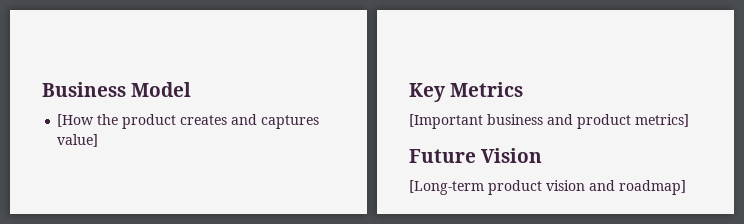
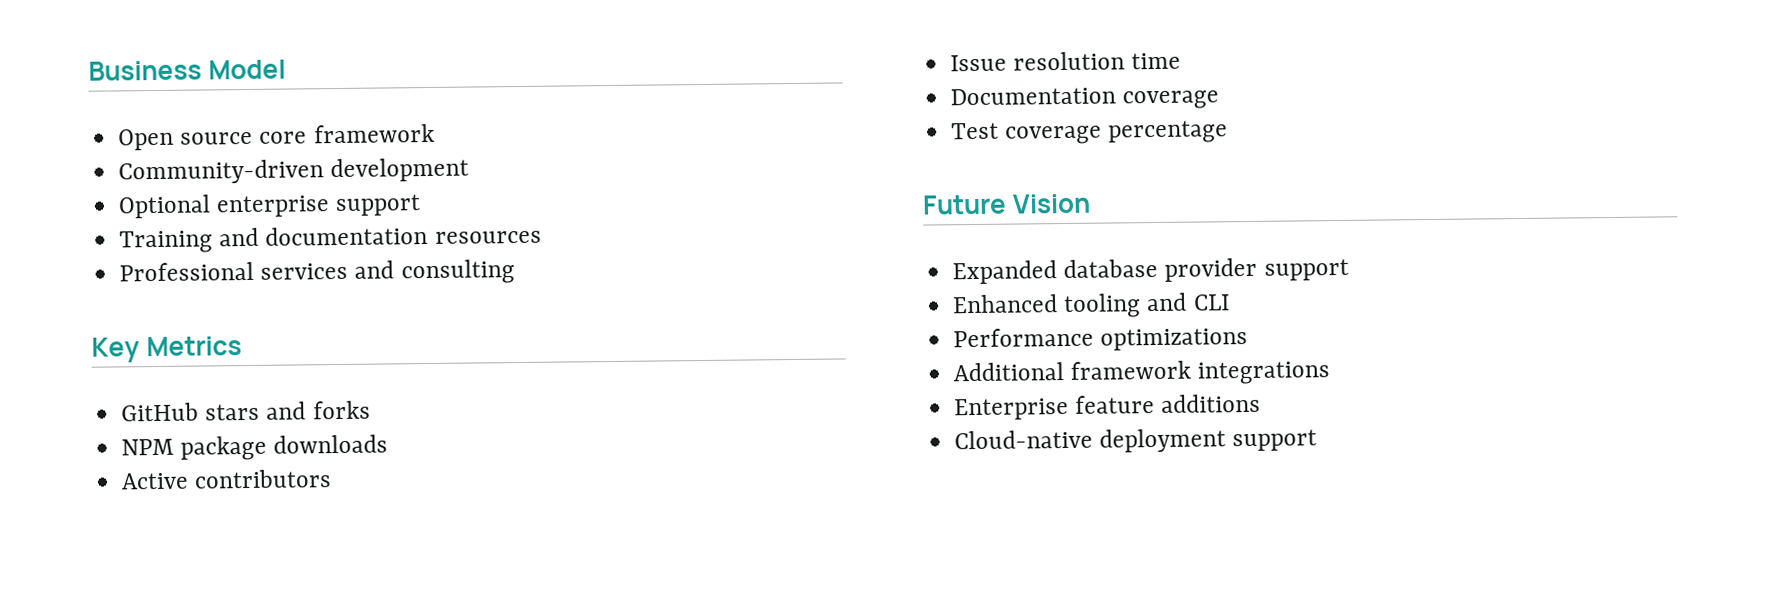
- [How the product creates and captures value]
+ Open source core framework
+ Community-driven development
+ Optional enterprise support
+ Training and documentation resources
+ Professional services and consulting
  Key Metrics
- [Important business and product metrics]
+ GitHub stars and forks
+ NPM package downloads
+ Active contributors
+ Issue resolution time
+ Documentation coverage
+ Test coverage percentage
  Future Vision
- [Long-term product vision and roadmap]
+ Expanded database provider support
+ Enhanced tooling and CLI
+ Performance optimizations
+ Additional framework integrations
+ Enterprise feature additions
+ Cloud-native deployment support

